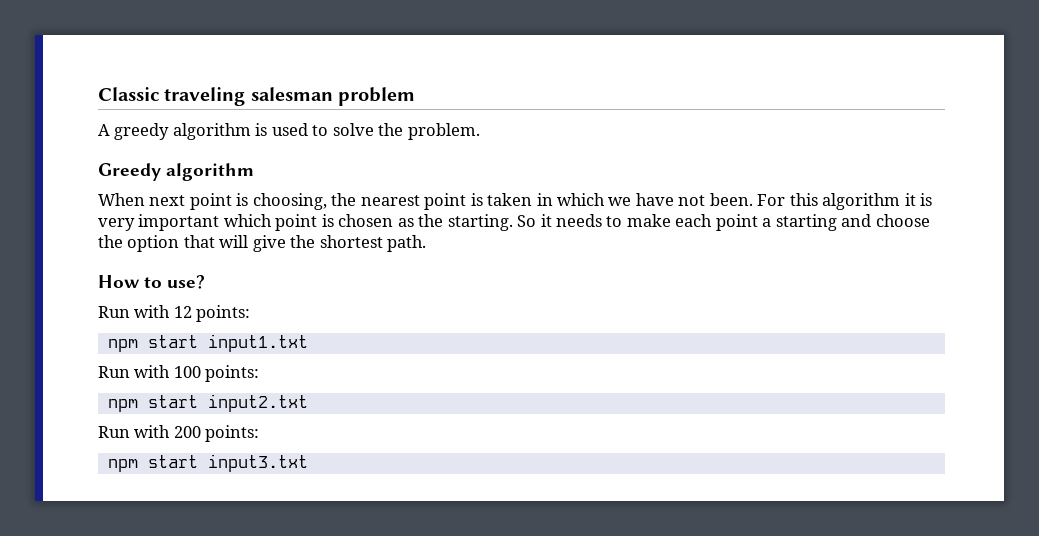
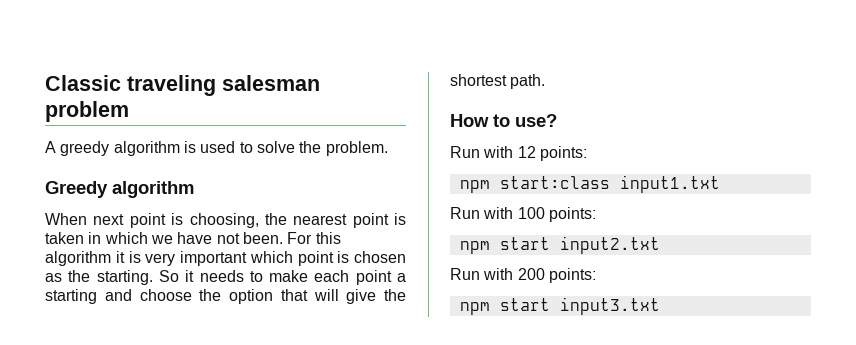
- npm start input1.txt
+ npm start:class input1.txt

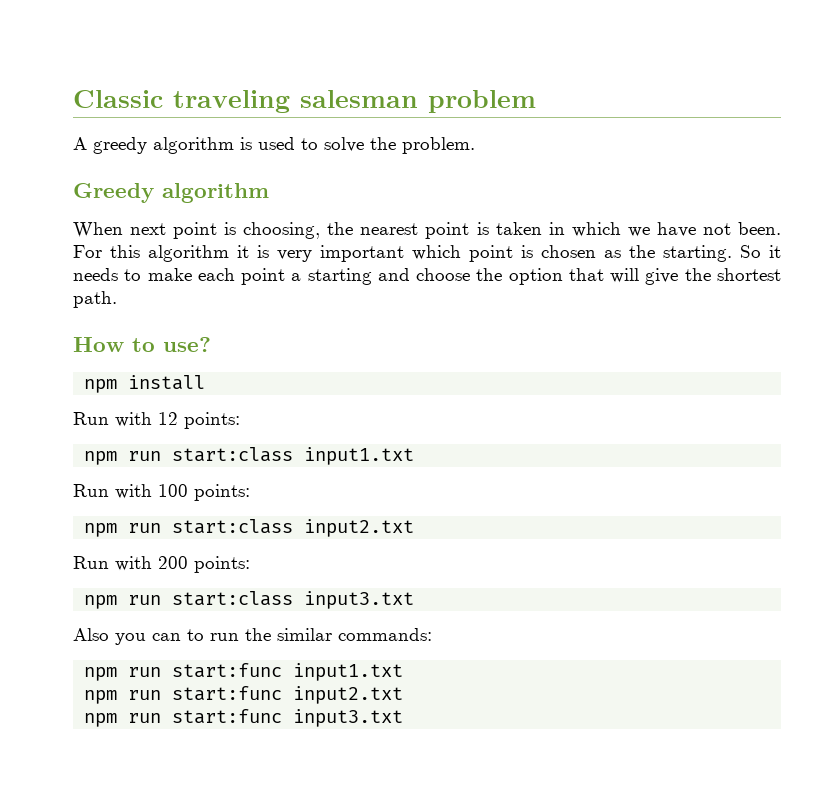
+ npm install
- npm start:class input1.txt
+ npm run start:class input1.txt
- npm start input2.txt
+ npm run start:class input2.txt
- npm start input3.txt
+ npm run start:class input3.txt
+ Also you can to run the similar commands:
+ npm run start:func input1.txt
+ npm run start:func input2.txt
+ npm run start:func input3.txt

